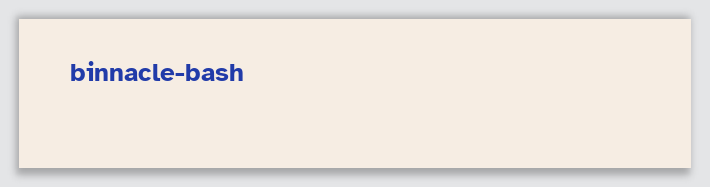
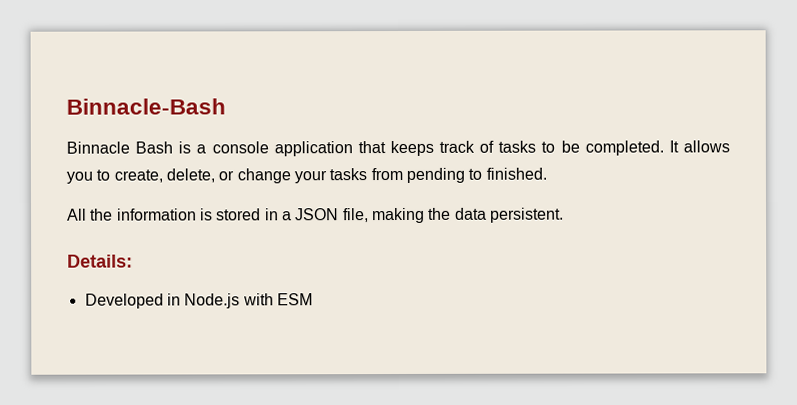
- binnacle-bash
+ Binnacle-Bash
+ Binnacle Bash is a console application that keeps track of tasks to be completed. It allows you to create, delete, or change your tasks from pending to finished.
+ All the information is stored in a JSON file, making the data persistent.
+ Details:
+ Developed in Node.js with ESM

